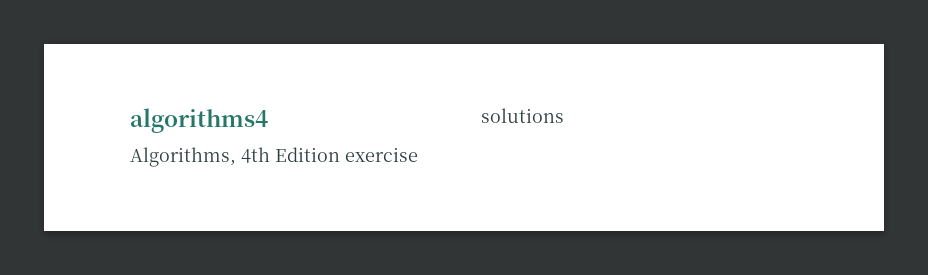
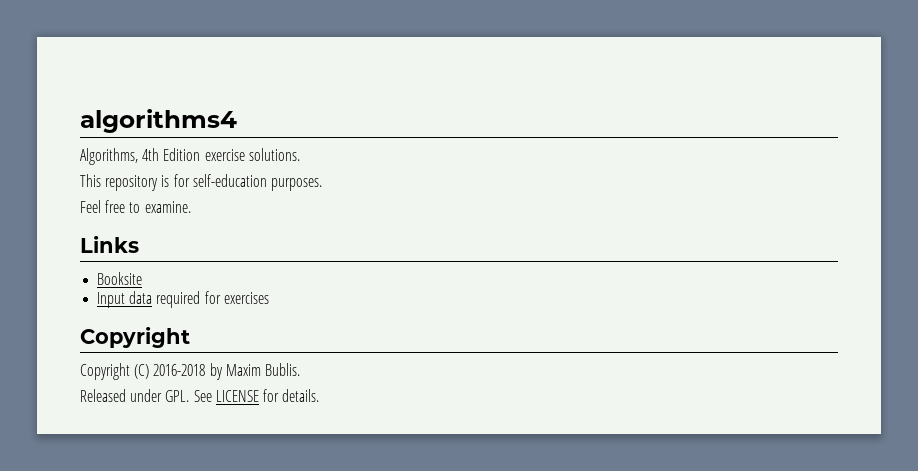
- Algorithms, 4th Edition exercise solutions
+ Algorithms, 4th Edition exercise solutions.
+ This repository is for self-education purposes.
+ Feel free to examine.
+ Links
+ Booksite
+ Input data required for exercises
+ Copyright
+ Copyright (C) 2016-2018 by Maxim Bublis.
+ Released under GPL. See LICENSE for details.

